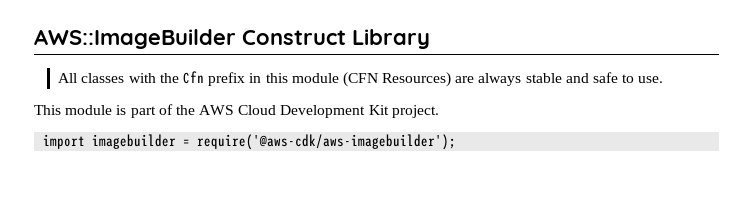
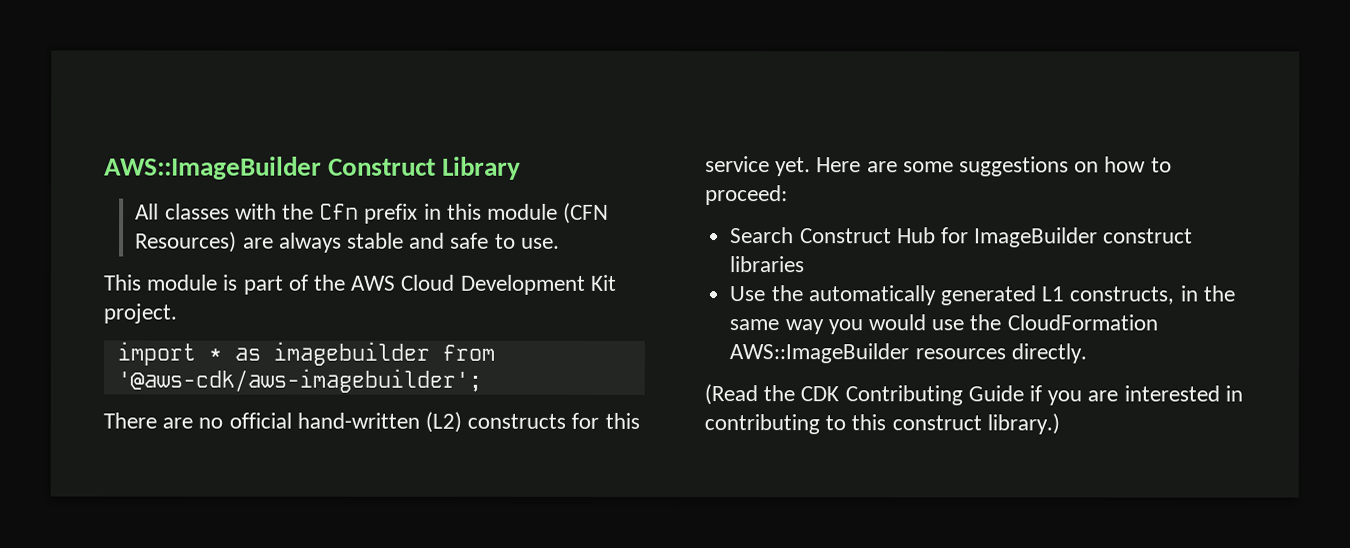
- import imagebuilder = require('@aws-cdk/aws-imagebuilder');
+ import * as imagebuilder from '@aws-cdk/aws-imagebuilder';
+ There are no official hand-written (L2) constructs for this service yet. Here are some suggestions on how to proceed:
+ Search Construct Hub for ImageBuilder construct libraries
+ Use the automatically generated L1 constructs, in the same way you would use the CloudFormation AWS::ImageBuilder resources directly.
+ (Read the CDK Contributing Guide if you are interested in contributing to this construct library.)

